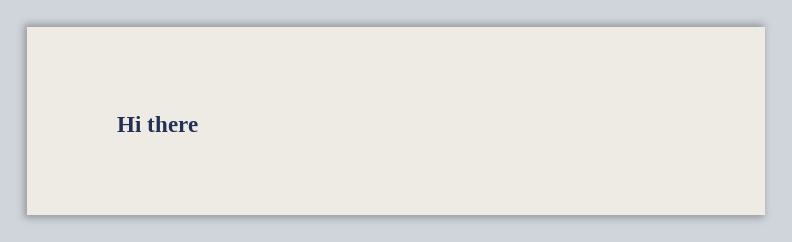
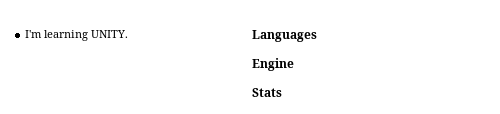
- Hi there
+ I'm learning UNITY.
+ Languages
+ Engine
+ Stats

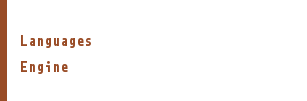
- I'm learning UNITY.
- Stats

